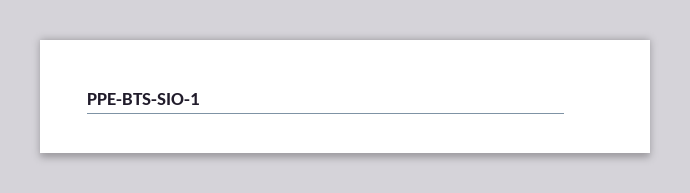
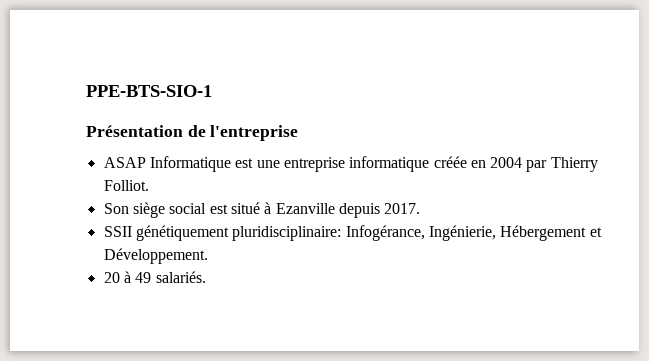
+ Présentation de l'entreprise
+ ASAP Informatique est une entreprise informatique créée en 2004 par Thierry Folliot.
+ Son siège social est situé à Ezanville depuis 2017.
+ SSII génétiquement pluridisciplinaire: Infogérance, Ingénierie, Hébergement et Développement.
+ 20 à 49 salariés.

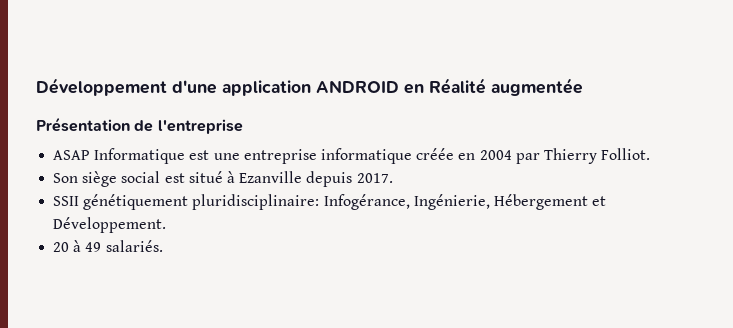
- PPE-BTS-SIO-1
+ Développement d'une application ANDROID en Réalité augmentée

